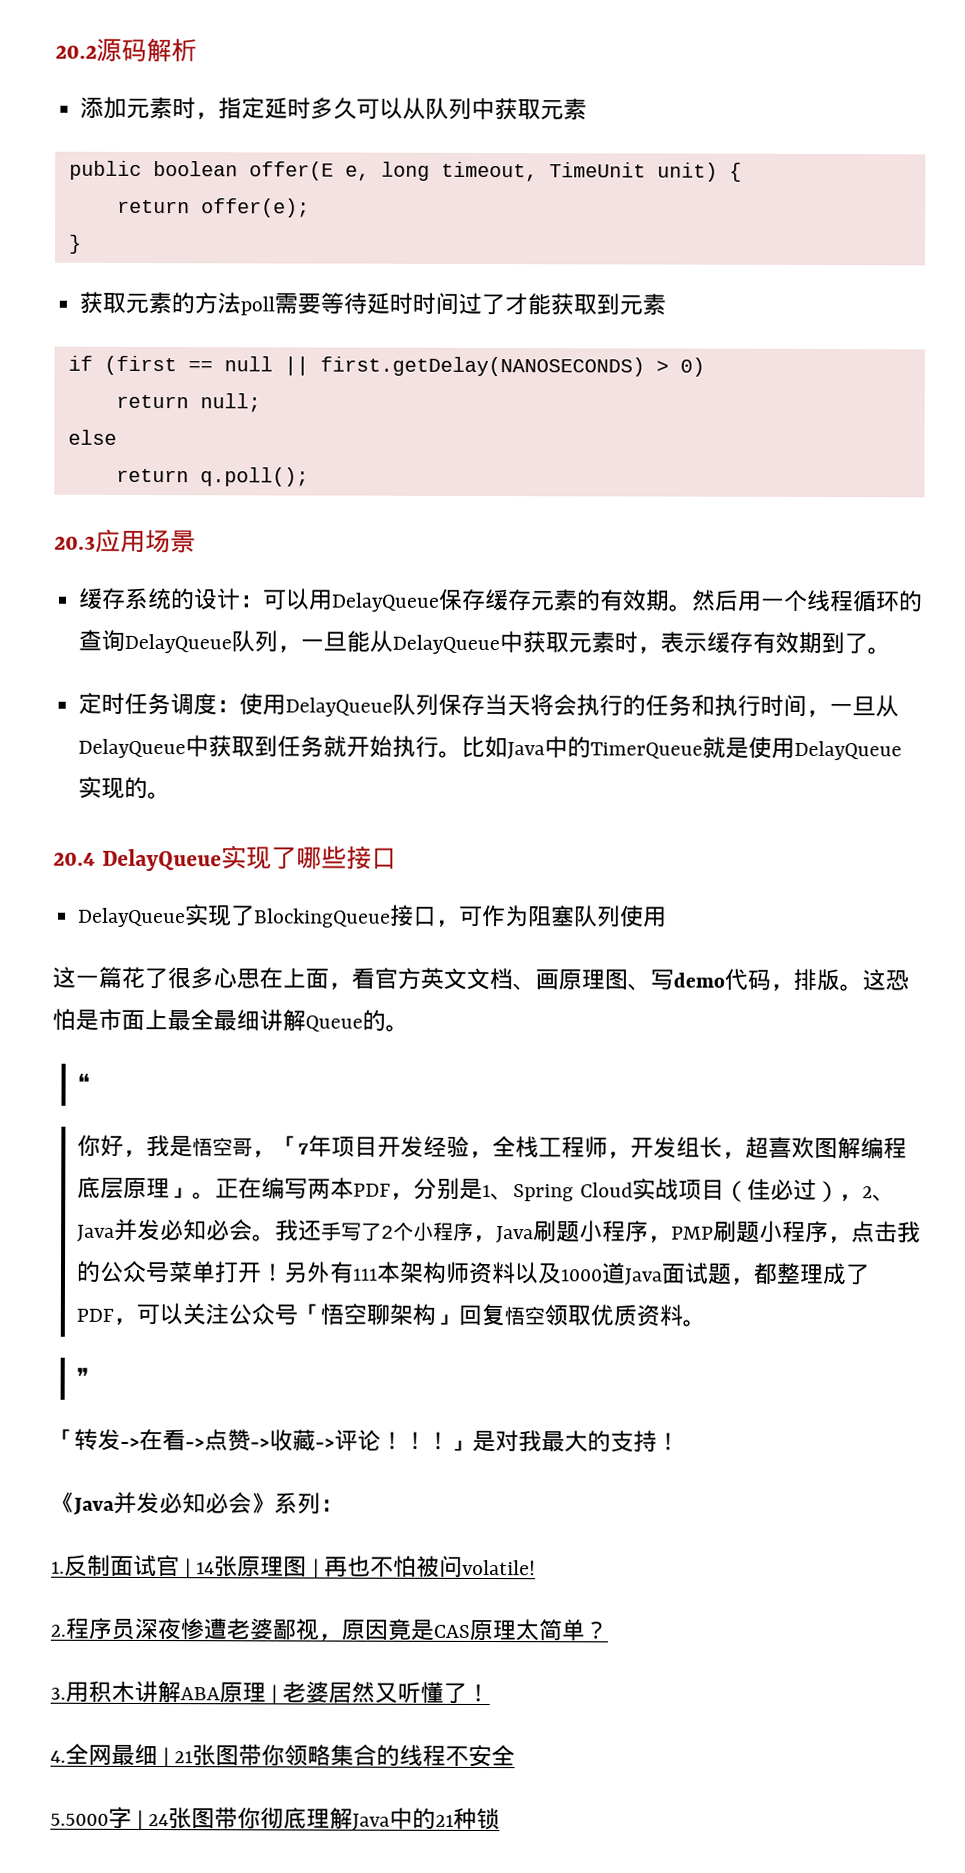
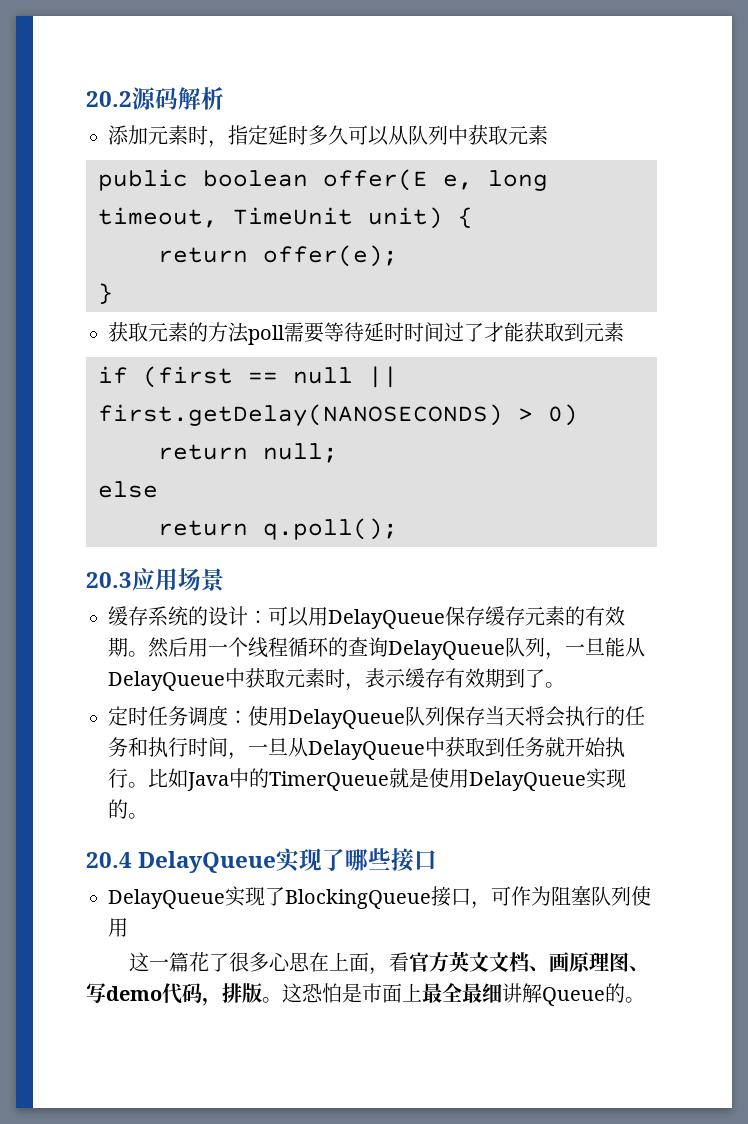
- ❝
- 你好，我是悟空哥，「7年项目开发经验，全栈工程师，开发组长，超喜欢图解编程底层原理」。正在编写两本PDF，分别是1、Spring Cloud实战项目（佳必过），2、Java并发必知必会。我还手写了2个小程序，Java刷题小程序，PMP刷题小程序，点击我的公众号菜单打开！另外有111本架构师资料以及1000道Java面试题，都整理成了PDF，可以关注公众号「悟空聊架构」回复悟空领取优质资料。
- ❞
- 「转发->在看->点赞->收藏->评论！！！」是对我最大的支持！
- 《Java并发必知必会》系列：
- 1.反制面试官 | 14张原理图 | 再也不怕被问volatile!
- 2.程序员深夜惨遭老婆鄙视，原因竟是CAS原理太简单？
- 3.用积木讲解ABA原理 | 老婆居然又听懂了！
- 4.全网最细 | 21张图带你领略集合的线程不安全
- 5.5000字 | 24张图带你彻底理解Java中的21种锁

